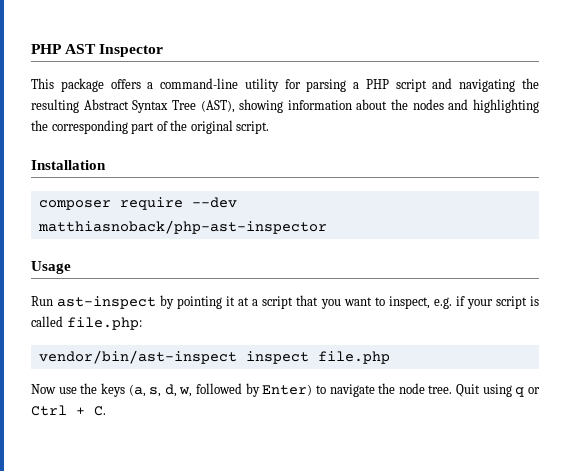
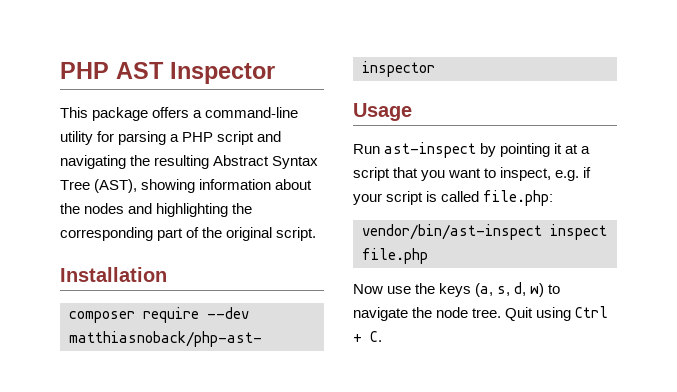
- Now use the keys (a, s, d, w, followed by Enter) to navigate the node tree.
+ Now use the keys (a, s, d, w) to navigate the node tree.
- Quit using q or Ctrl + C.
+ Quit using Ctrl + C.

